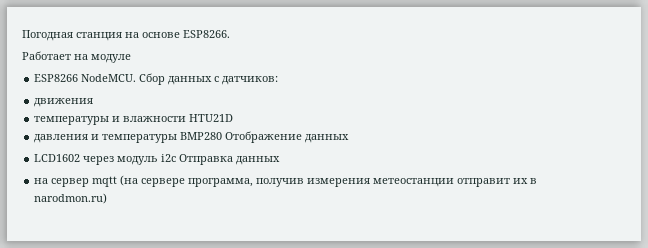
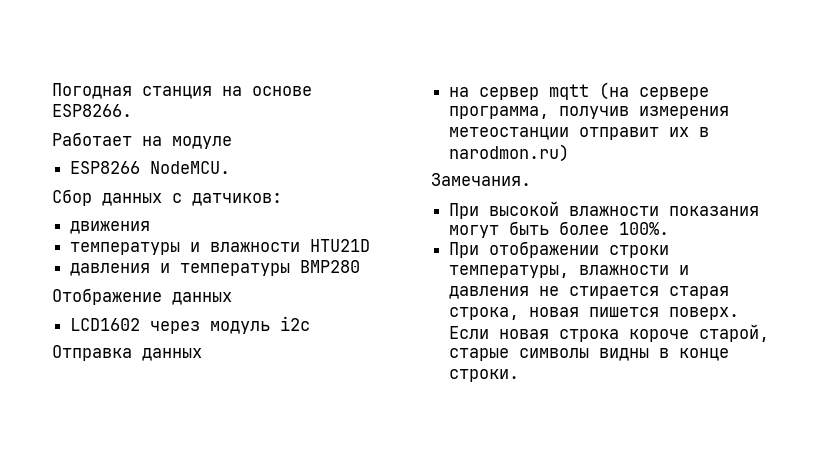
- ESP8266 NodeMCU. Сбор данных с датчиков:
+ ESP8266 NodeMCU.
+ Сбор данных с датчиков:
- давления и температуры BMP280 Отображение данных
+ давления и температуры BMP280
+ Отображение данных
- LCD1602 через модуль i2c Отправка данных
+ LCD1602 через модуль i2c
+ Отправка данных
+ Замечания.
+ При высокой влажности показания могут быть более 100%.
+ При отображении строки температуры, влажности и давления не стирается старая строка, новая пишется поверх. Если новая строка короче старой, старые символы видны в конце строки.

